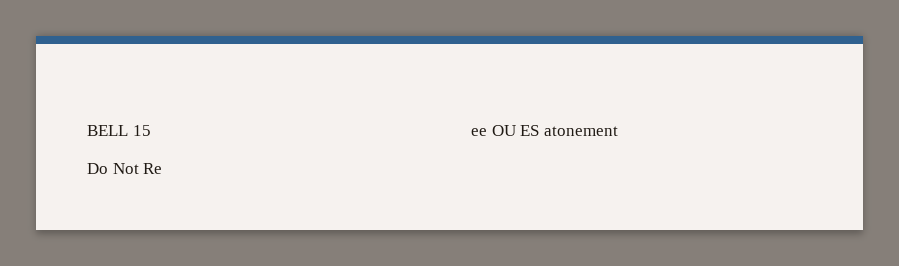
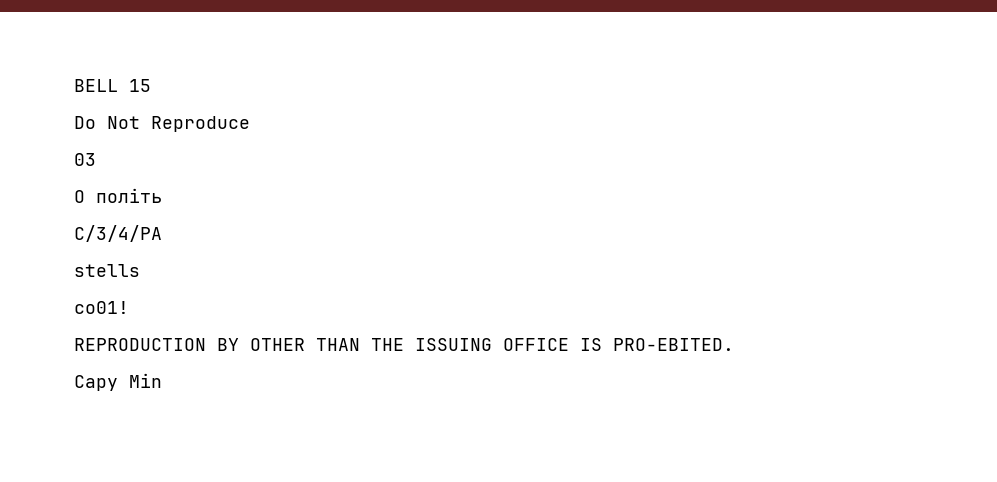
- Do Not Re
- ee OU ES atonement
+ Do Not Reproduce
+ 03
+ О політь
+ C/3/4/PA
+ stells
+ co01!
+ REPRODUCTION BY OTHER THAN THE ISSUING OFFICE IS PRO-EBITED.
+ Capy Min

